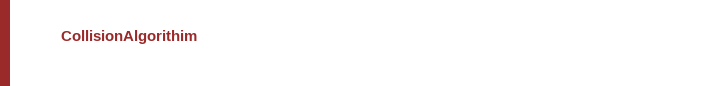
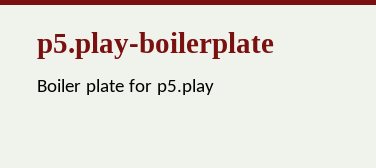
- CollisionAlgorithim
+ p5.play-boilerplate
+ Boiler plate for p5.play

